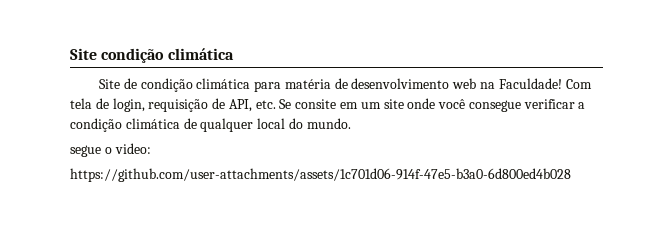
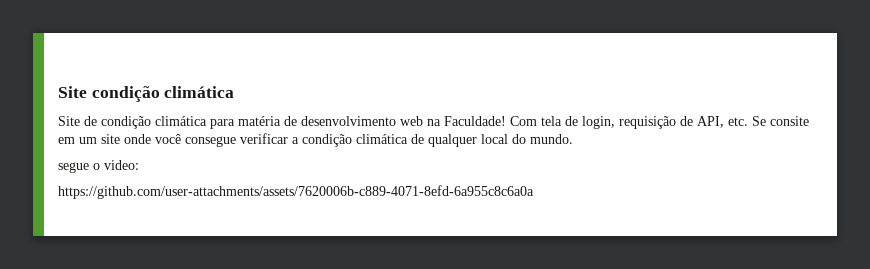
- https://github.com/user-attachments/assets/1c701d06-914f-47e5-b3a0-6d800ed4b028
+ https://github.com/user-attachments/assets/7620006b-c889-4071-8efd-6a955c8c6a0a

